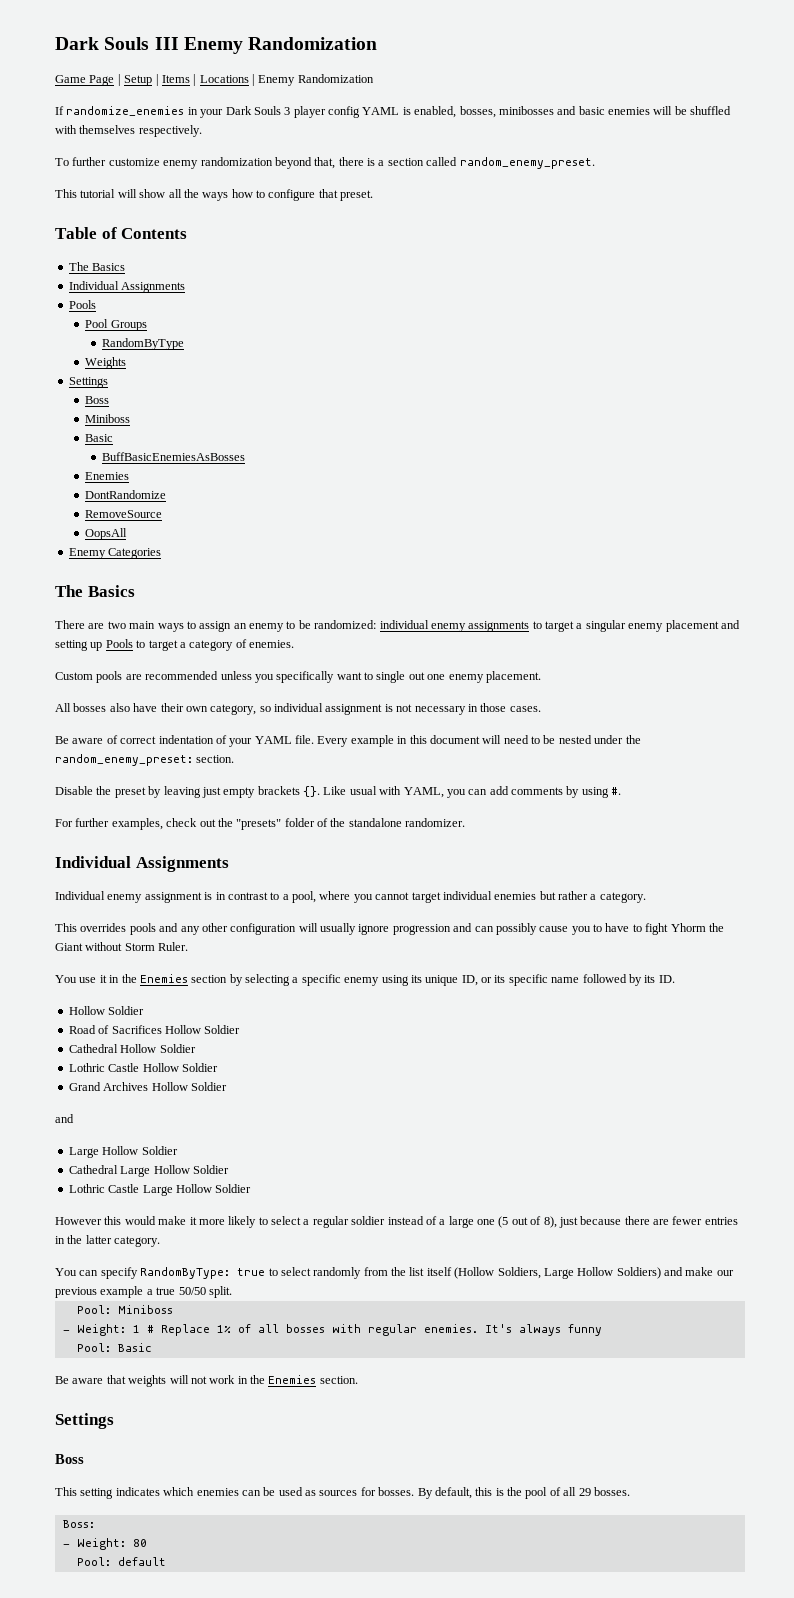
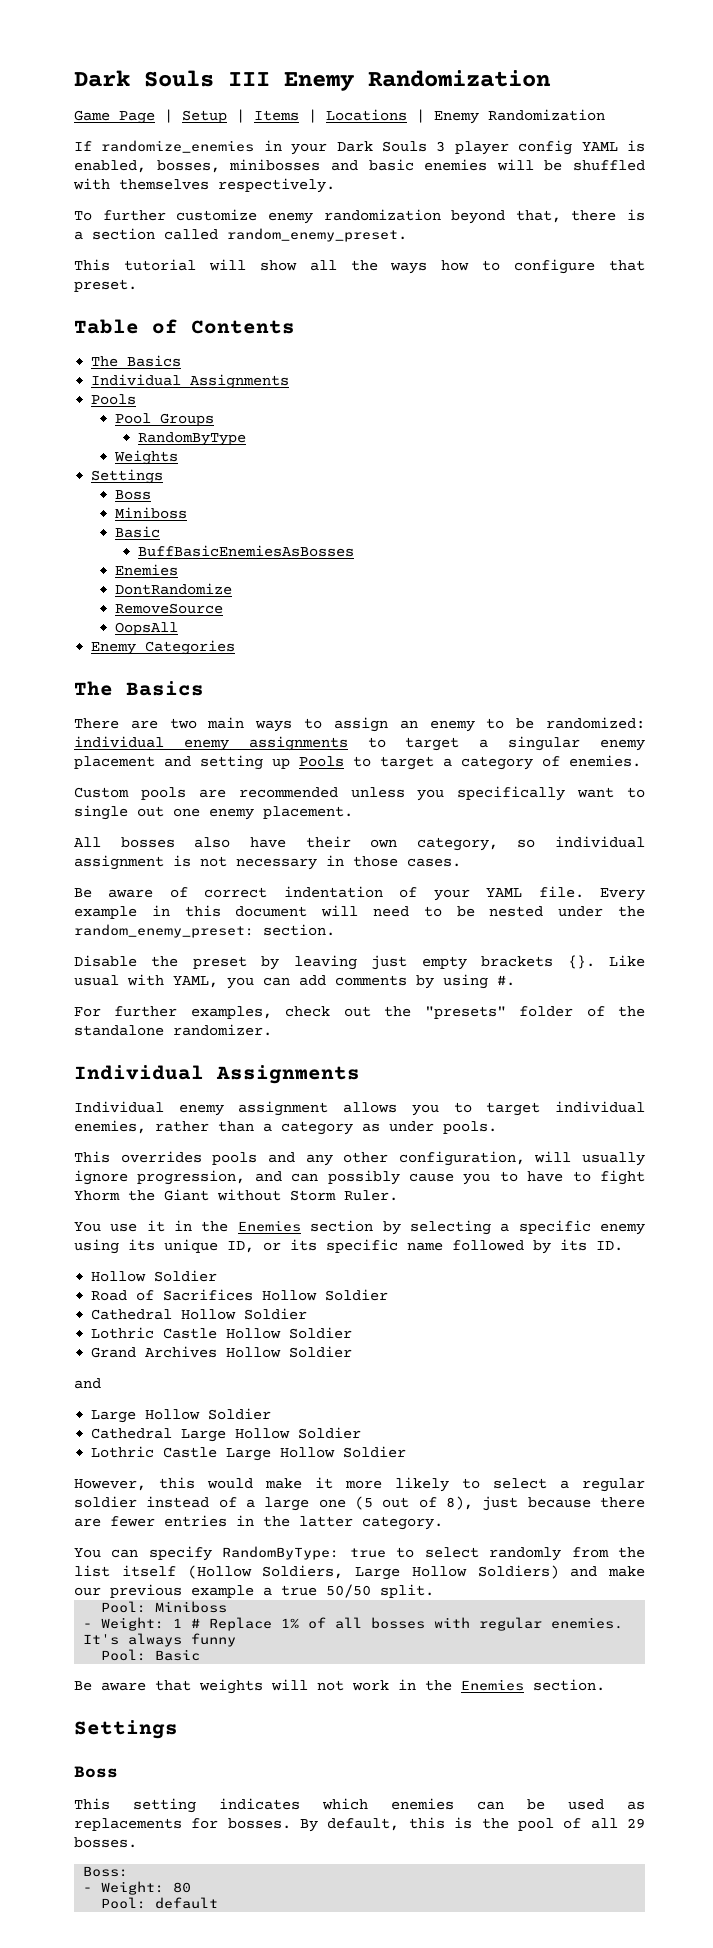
- Individual enemy assignment is in contrast to a pool, where you cannot target individual enemies but rather a category.
+ Individual enemy assignment allows you to target individual enemies, rather than a category as under pools.
- This overrides pools and any other configuration will usually ignore progression and can possibly cause you to have to fight Yhorm the Giant without Storm Ruler.
+ This overrides pools and any other configuration, will usually ignore progression, and can possibly cause you to have to fight Yhorm the Giant without Storm Ruler.
- However this would make it more likely to select a regular soldier instead of a large one (5 out of 8), just because there are fewer entries in the latter category.
+ However, this would make it more likely to select a regular soldier instead of a large one (5 out of 8), just because there are fewer entries in the latter category.
- This setting indicates which enemies can be used as sources for bosses.
+ This setting indicates which enemies can be used as replacements for bosses.

